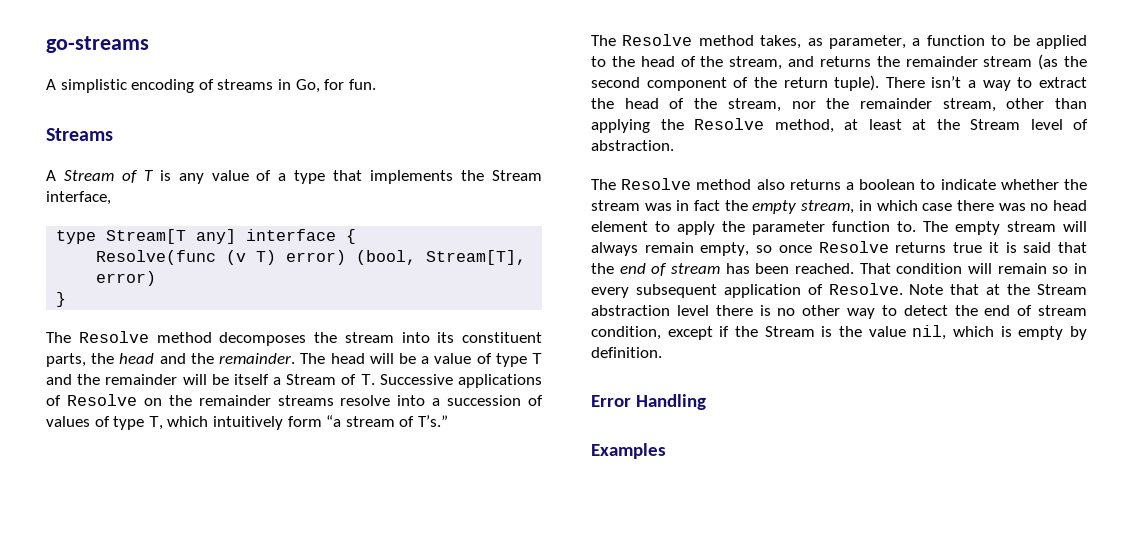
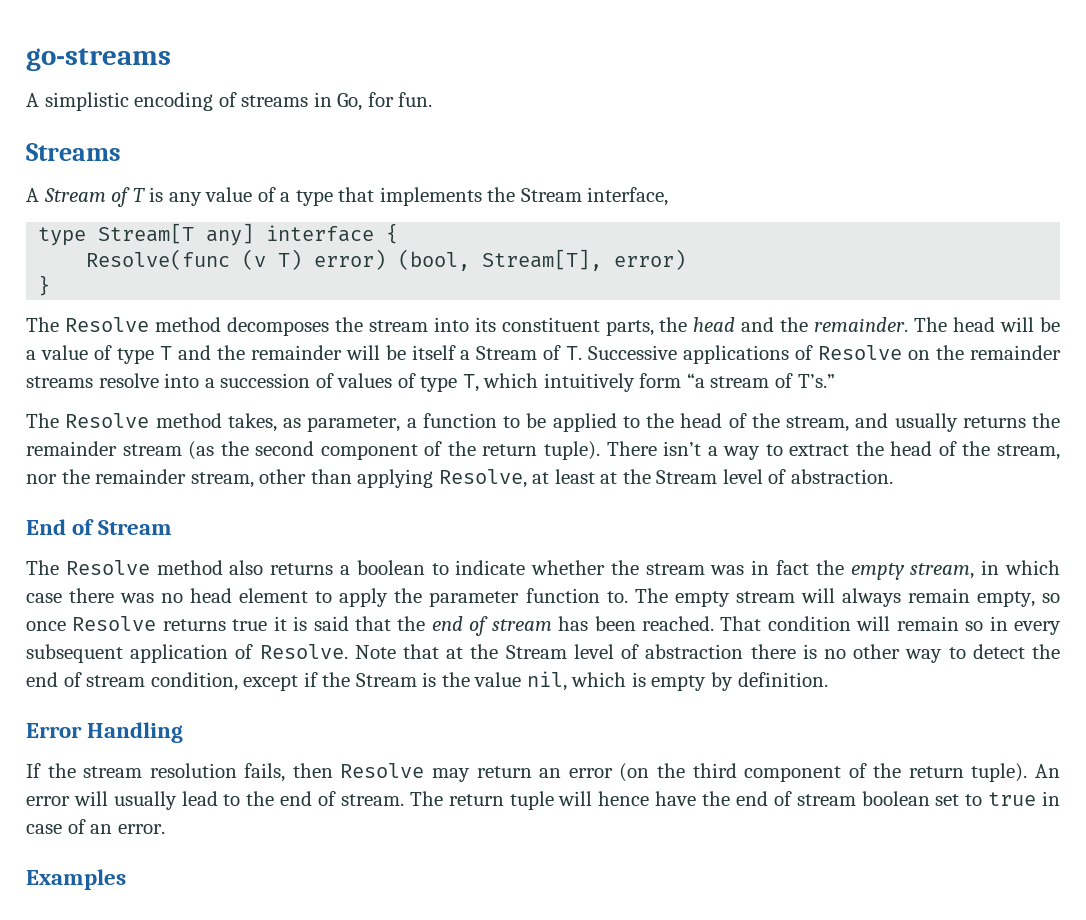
- The Resolve method takes, as parameter, a function to be applied to the head of the stream, and returns the remainder stream (as the second component of the return tuple).
+ The Resolve method takes, as parameter, a function to be applied to the head of the stream, and usually returns the remainder stream (as the second component of the return tuple).
- There isn’t a way to extract the head of the stream, nor the remainder stream, other than applying the Resolve method, at least at the Stream level of abstraction.
+ There isn’t a way to extract the head of the stream, nor the remainder stream, other than applying Resolve, at least at the Stream level of abstraction.
+ End of Stream
- Note that at the Stream abstraction level there is no other way to detect the end of stream condition, except if the Stream is the value nil, which is empty by definition.
+ Note that at the Stream level of abstraction there is no other way to detect the end of stream condition, except if the Stream is the value nil, which is empty by definition.
+ If the stream resolution fails, then Resolve may return an error (on the third component of the return tuple). An error will usually lead to the end of stream. The return tuple will hence have the end of stream boolean set to true in case of an error.

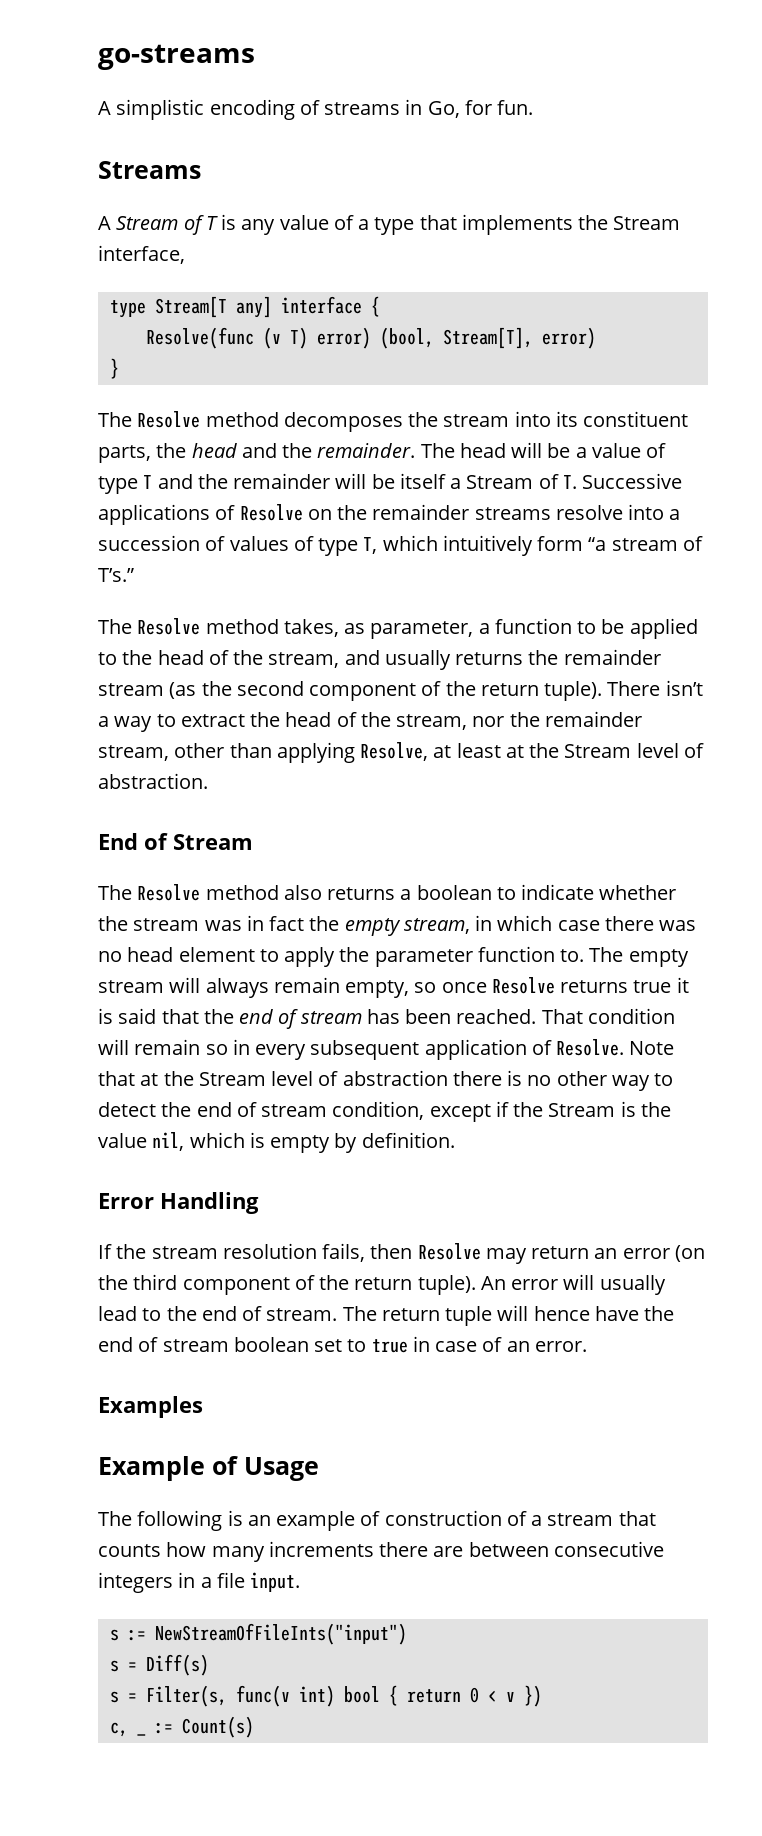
+ Example of Usage
+ The following is an example of construction of a stream that counts how many increments there are between consecutive integers in a file input.
+ s := NewStreamOfFileInts("input")
+ s = Diff(s)
+ s = Filter(s, func(v int) bool { return 0 < v })
+ c, _ := Count(s)

